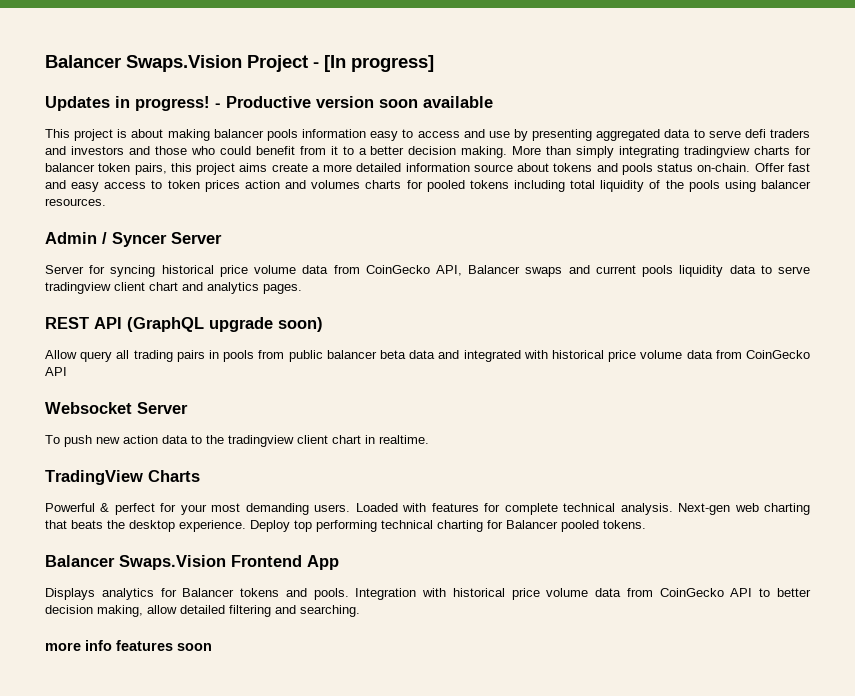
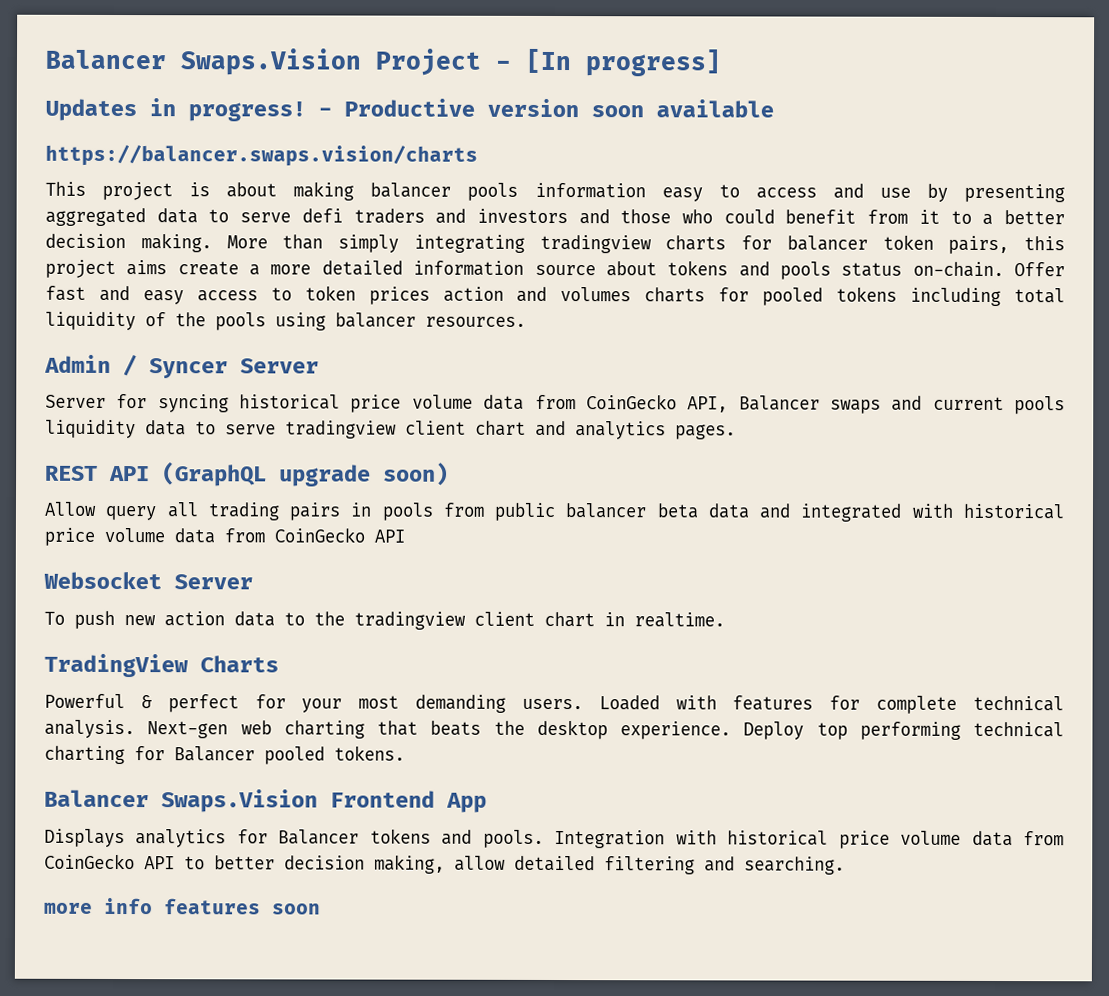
+ https://balancer.swaps.vision/charts

